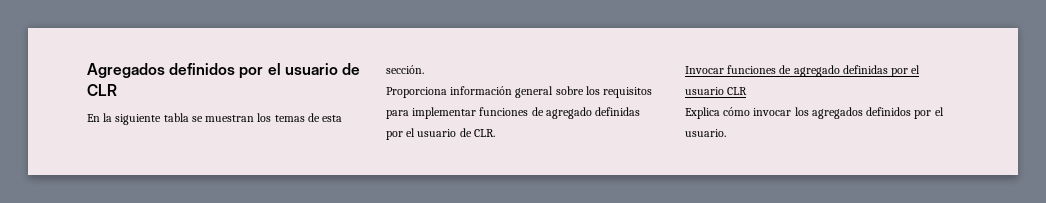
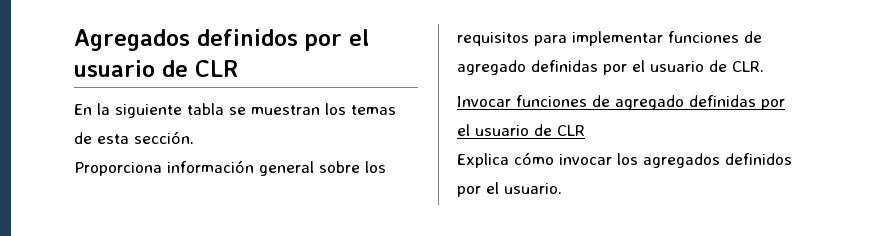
- Invocar funciones de agregado definidas por el usuario CLR
+ Invocar funciones de agregado definidas por el usuario de CLR

